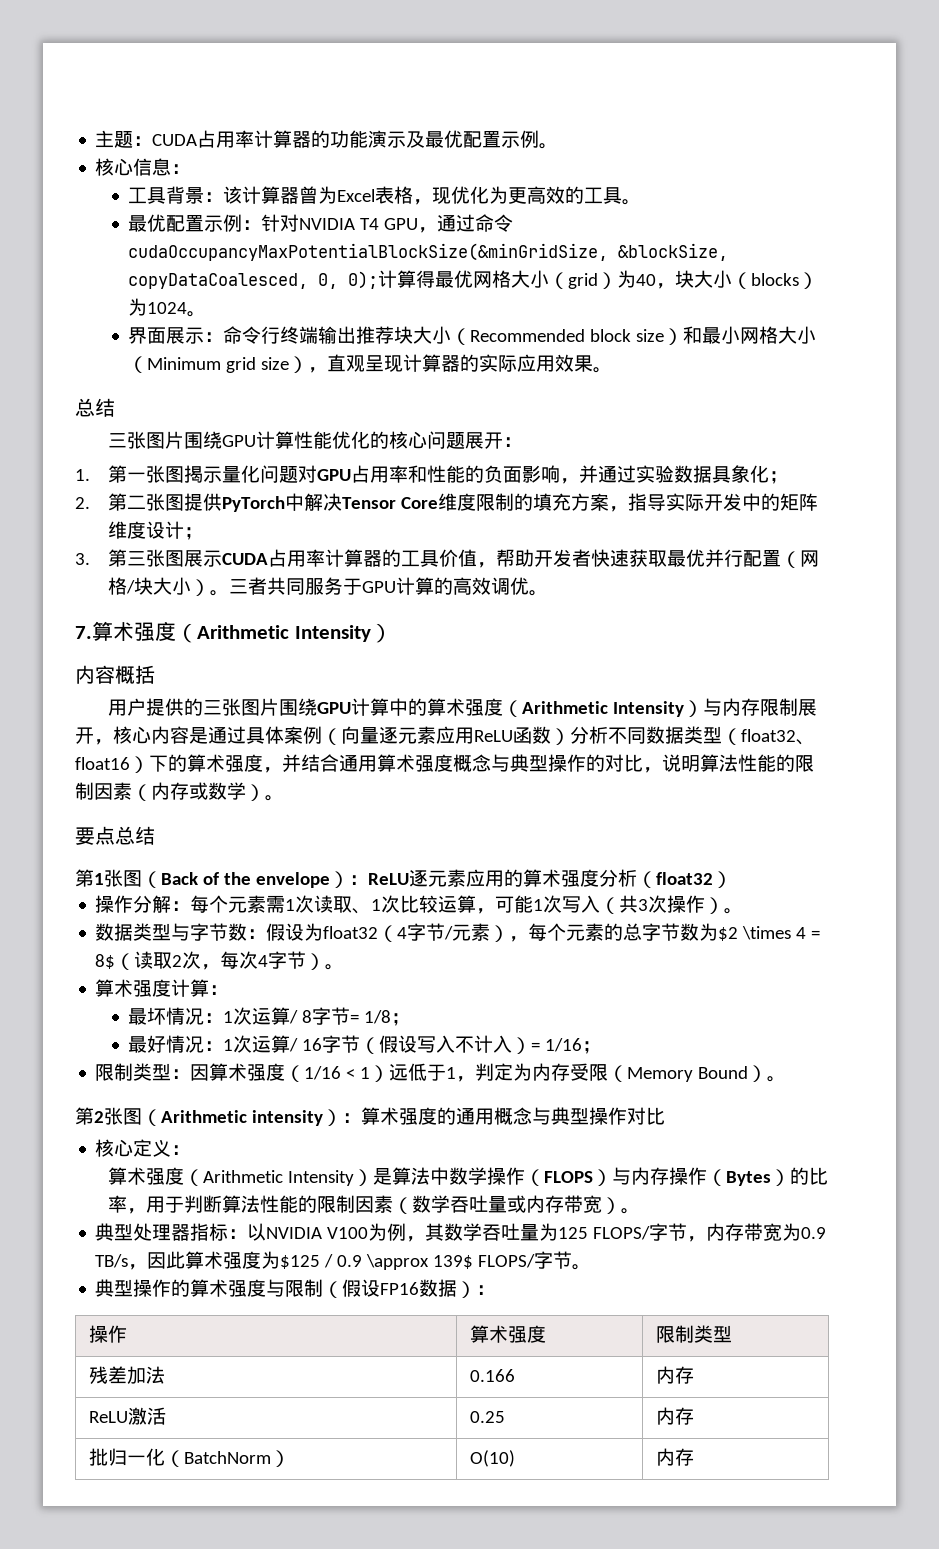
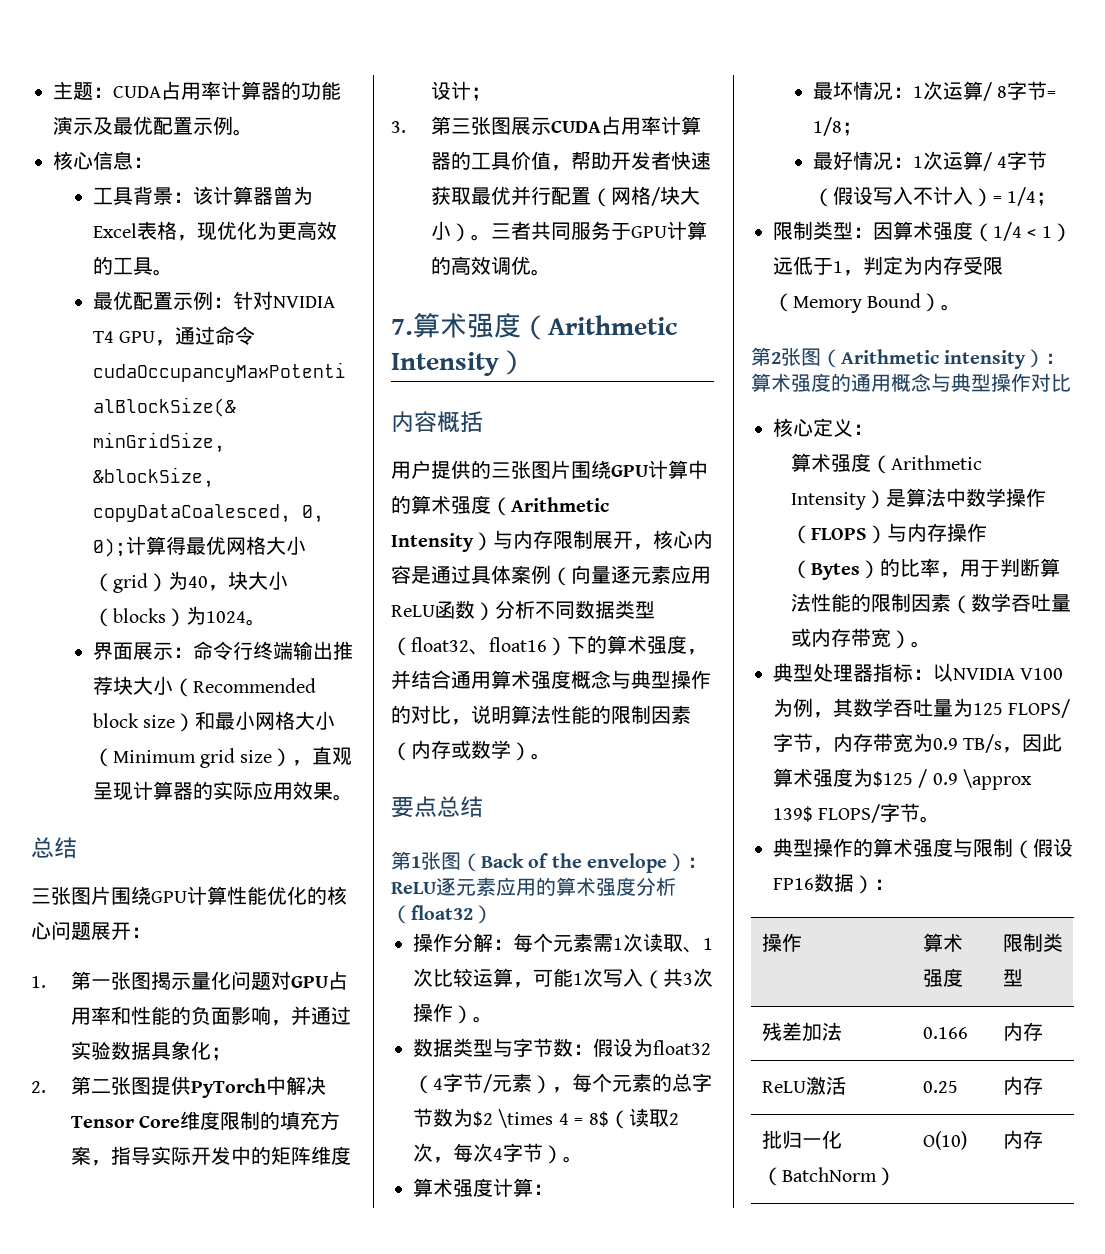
- 最好情况：1次运算/ 16字节（假设写入不计入）= 1/16；
+ 最好情况：1次运算/ 4字节（假设写入不计入）= 1/4；
- 限制类型：因算术强度（1/16 < 1）远低于1，判定为内存受限（Memory Bound）。
+ 限制类型：因算术强度（1/4 < 1）远低于1，判定为内存受限（Memory Bound）。

